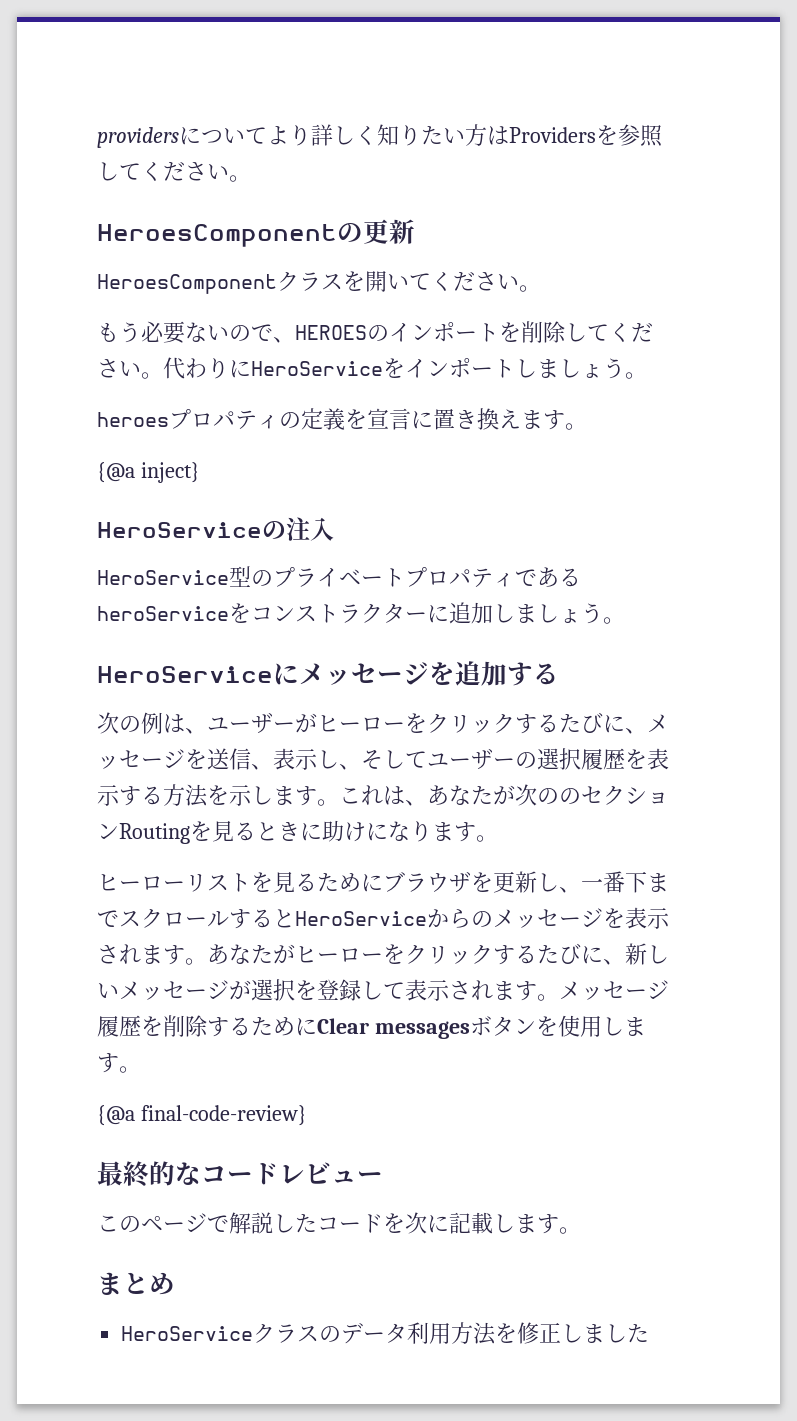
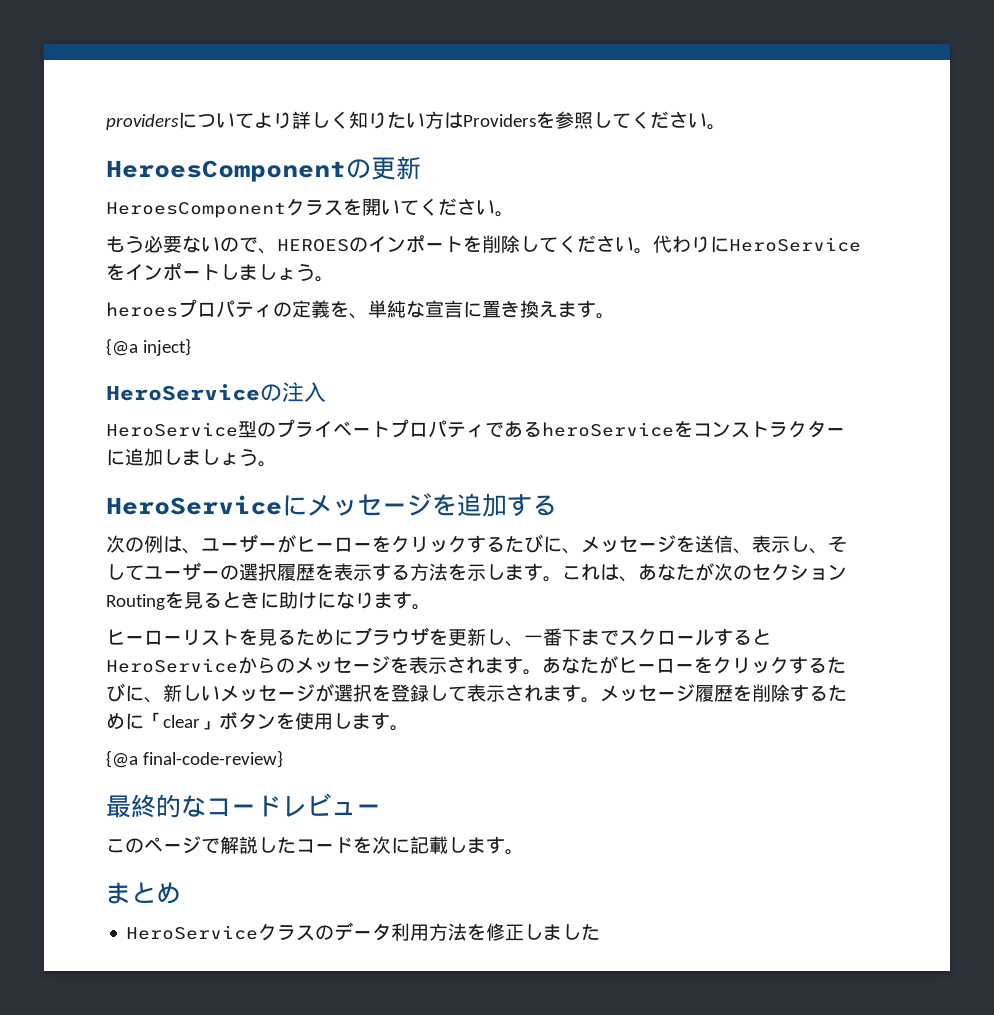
- heroesプロパティの定義を宣言に置き換えます。
+ heroesプロパティの定義を、単純な宣言に置き換えます。
- これは、あなたが次ののセクションRoutingを見るときに助けになります。
+ これは、あなたが次のセクションRoutingを見るときに助けになります。
- メッセージ履歴を削除するためにClear messagesボタンを使用します。
+ メッセージ履歴を削除するために「clear」ボタンを使用します。

